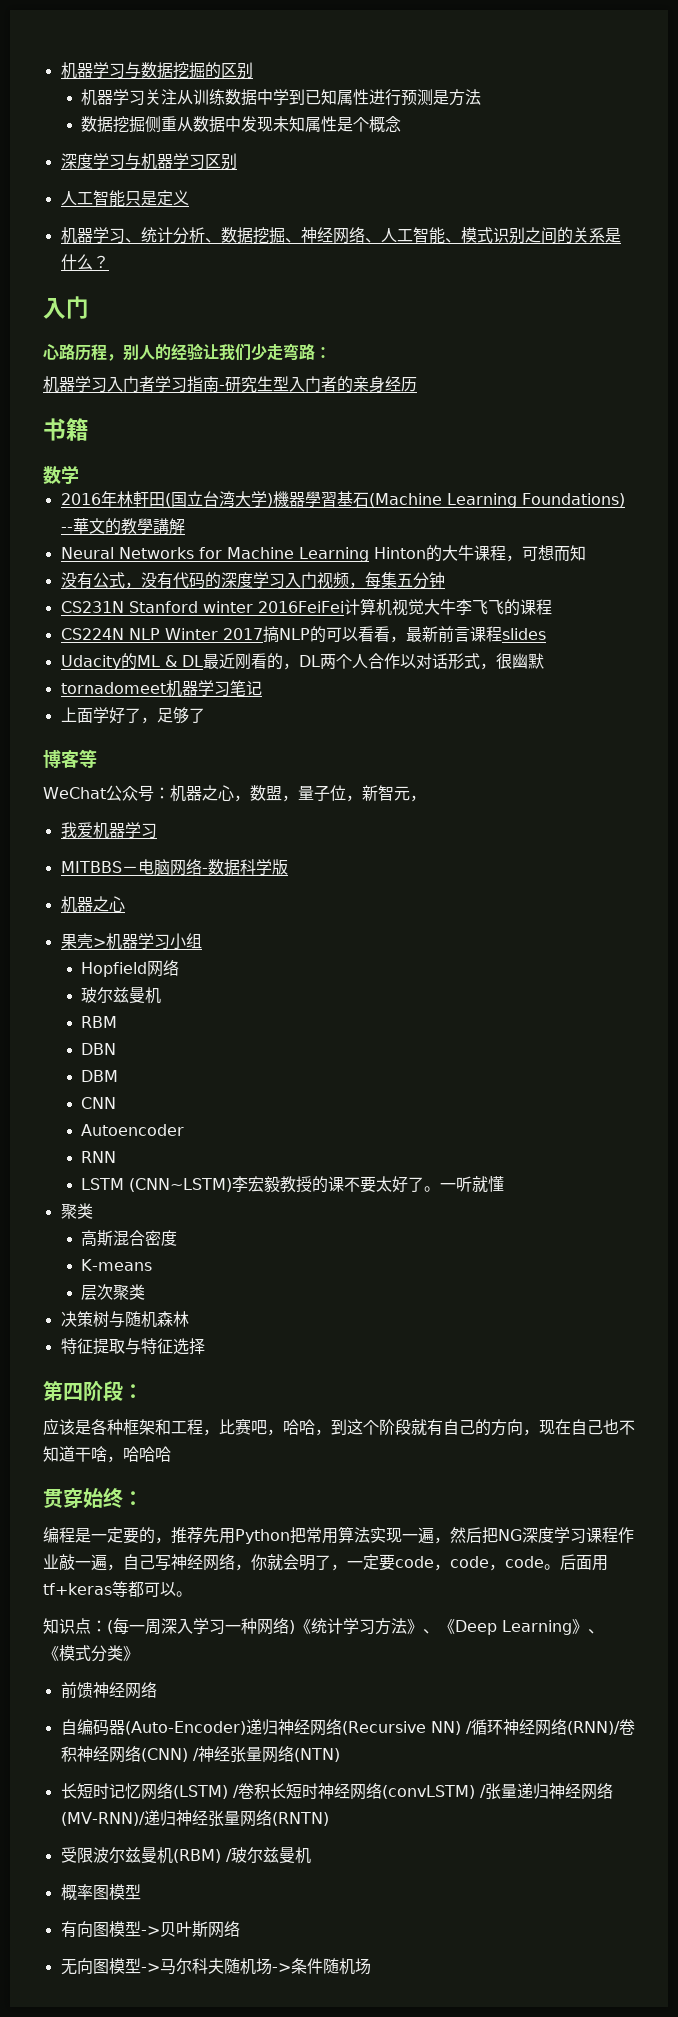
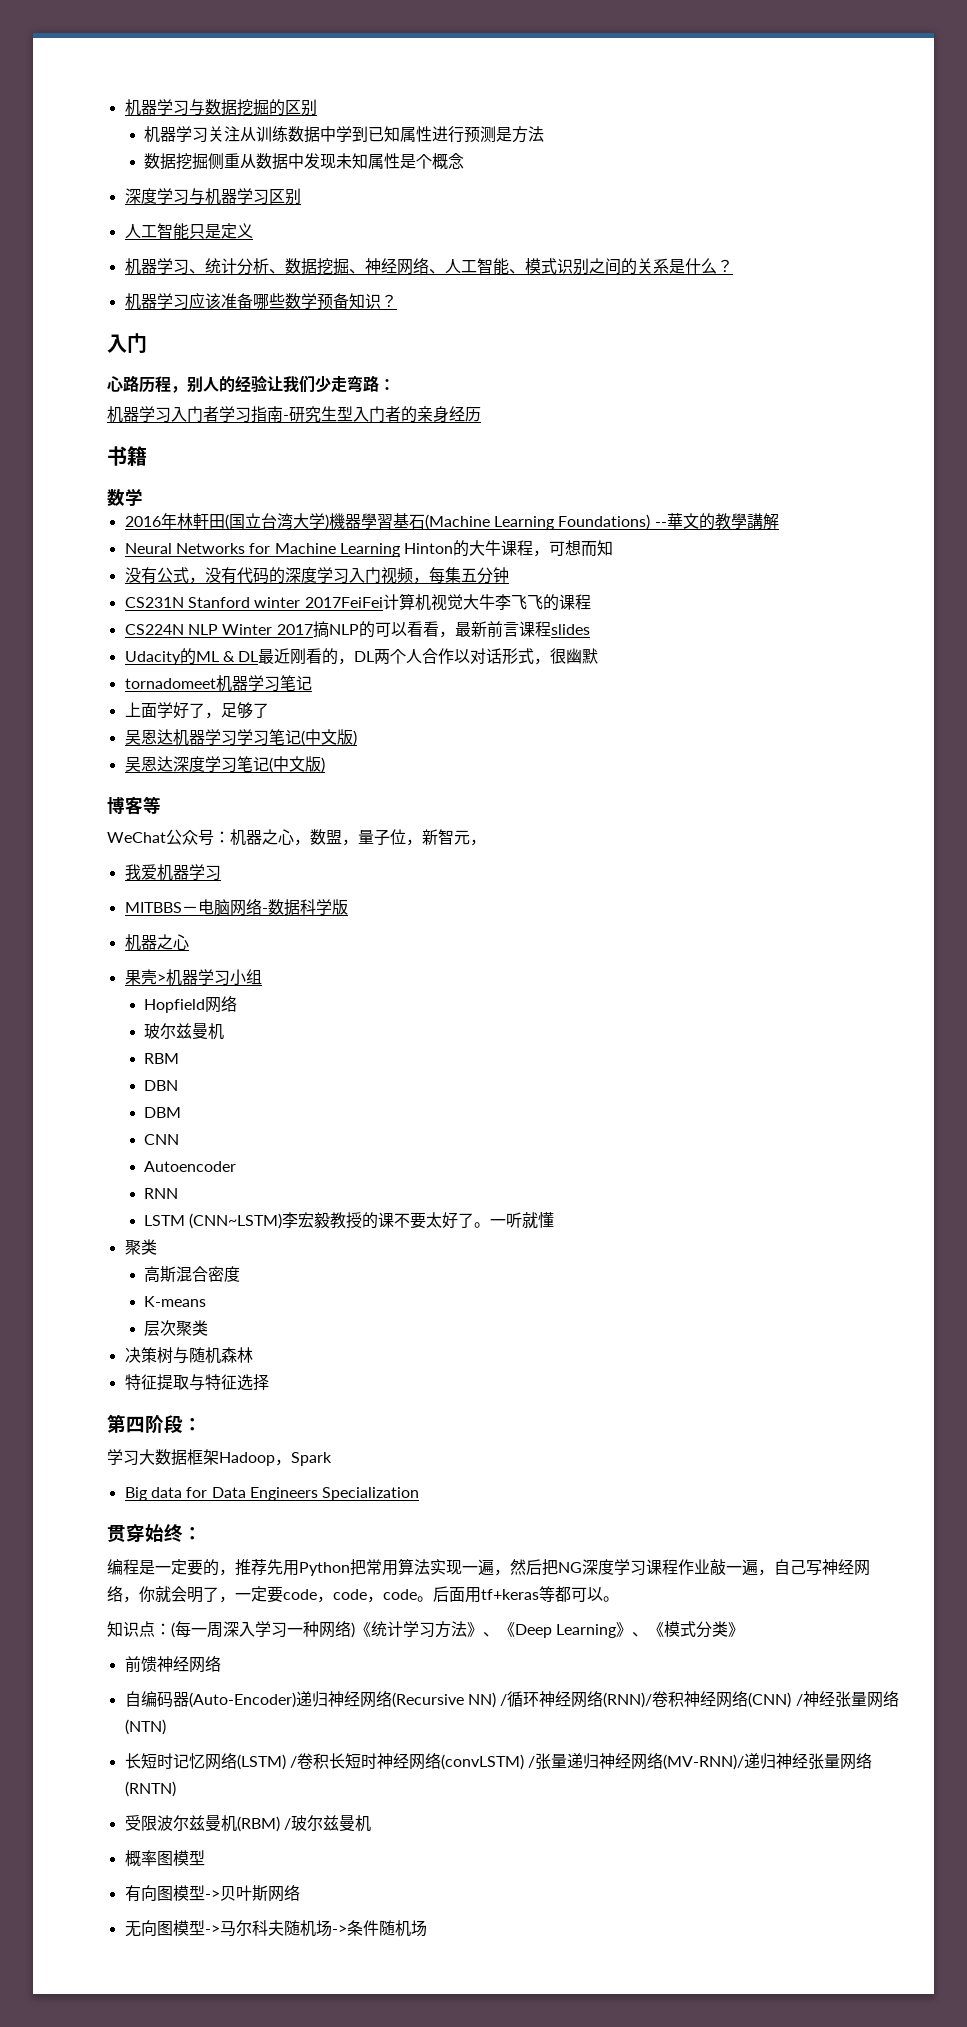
+ 机器学习应该准备哪些数学预备知识？
- CS231N Stanford winter 2016FeiFei计算机视觉大牛李飞飞的课程
+ CS231N Stanford winter 2017FeiFei计算机视觉大牛李飞飞的课程
+ 吴恩达机器学习学习笔记(中文版)
+ 吴恩达深度学习笔记(中文版)
- 应该是各种框架和工程，比赛吧，哈哈，到这个阶段就有自己的方向，现在自己也不知道干啥，哈哈哈
+ 学习大数据框架Hadoop，Spark
+ Big data for Data Engineers Specialization

